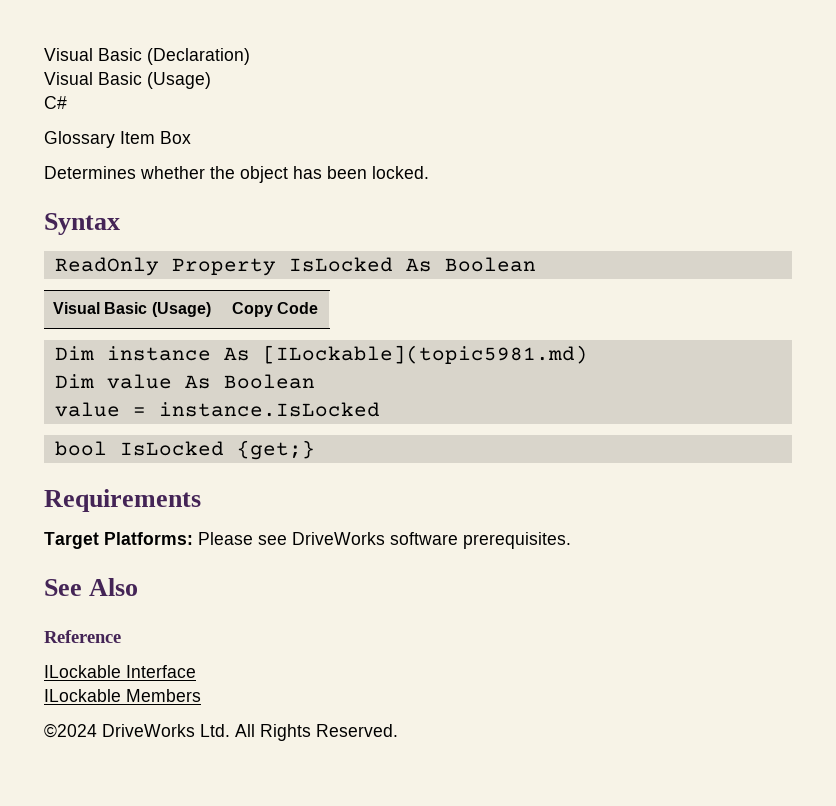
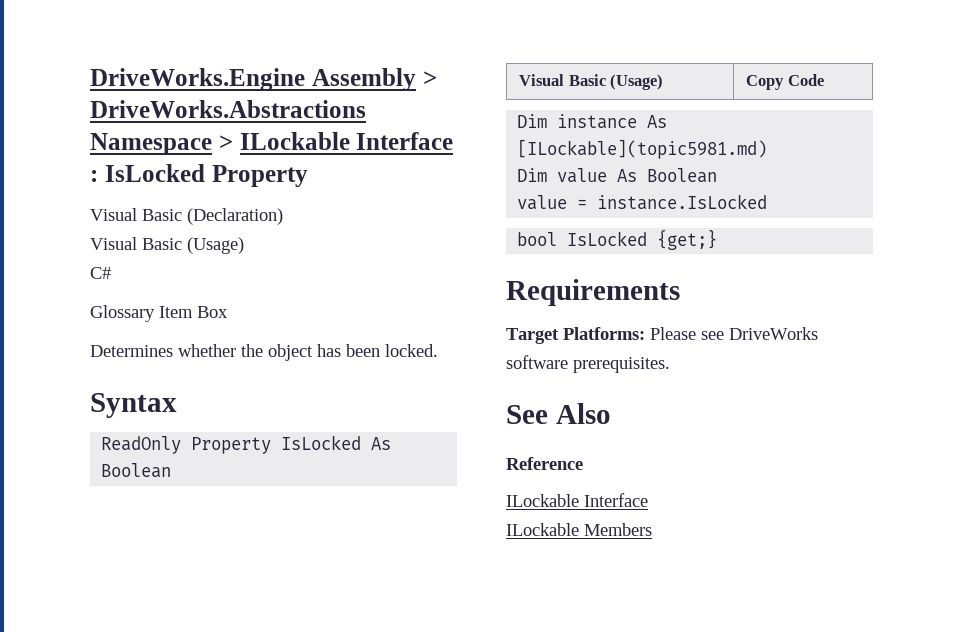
+ DriveWorks.Engine Assembly > DriveWorks.Abstractions Namespace > ILockable Interface : IsLocked Property
- ©2024 DriveWorks Ltd. All Rights Reserved.

